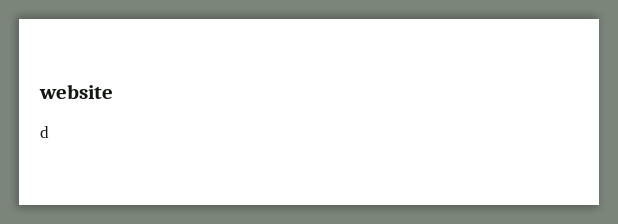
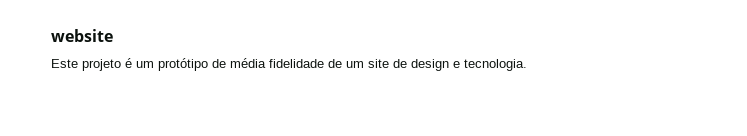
- d
+ Este projeto é um protótipo de média fidelidade de um site de design e tecnologia.

